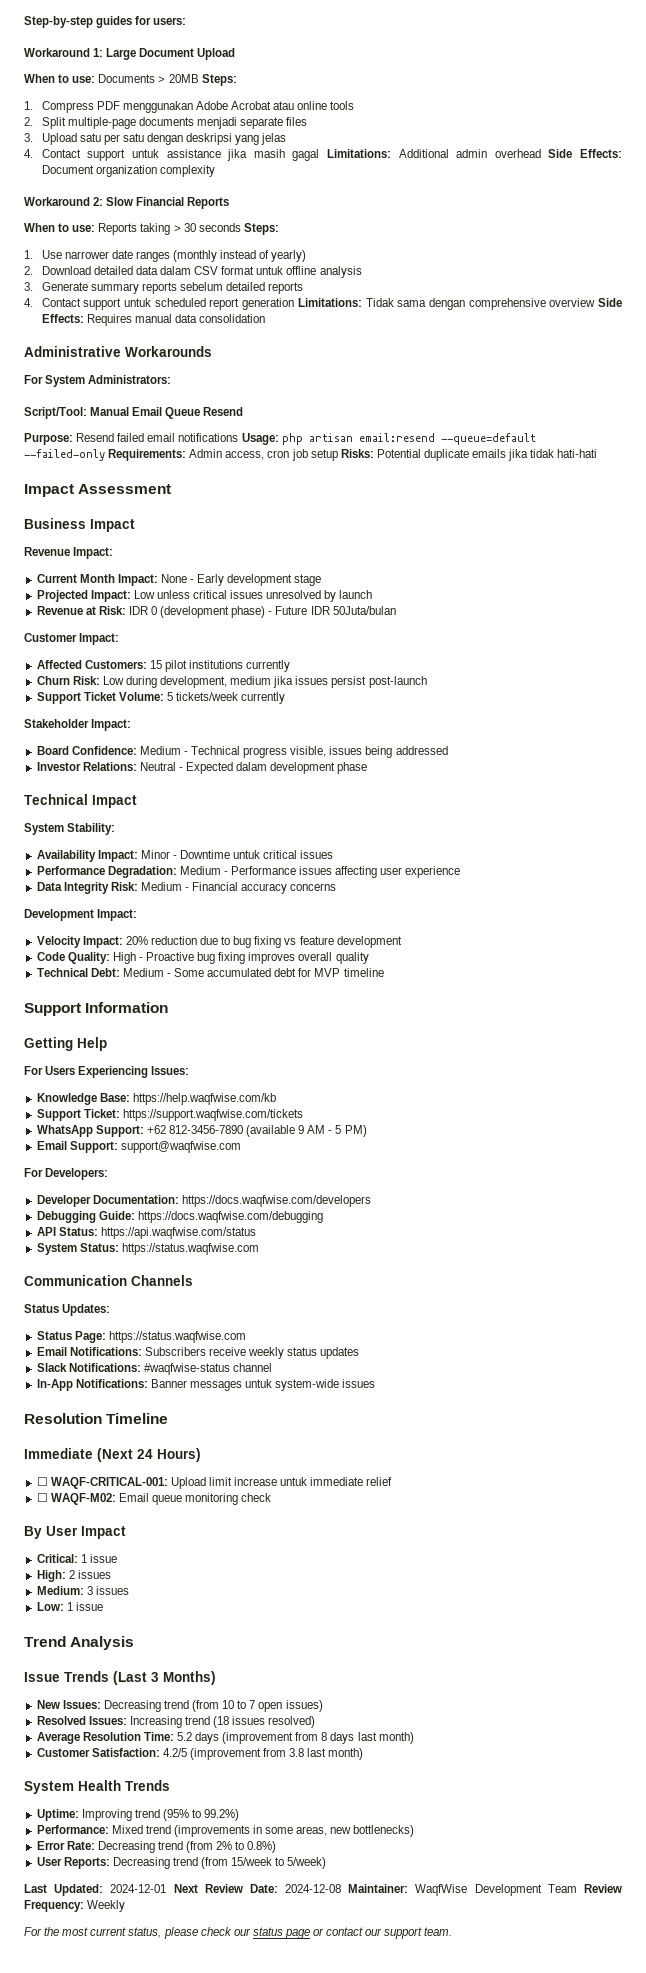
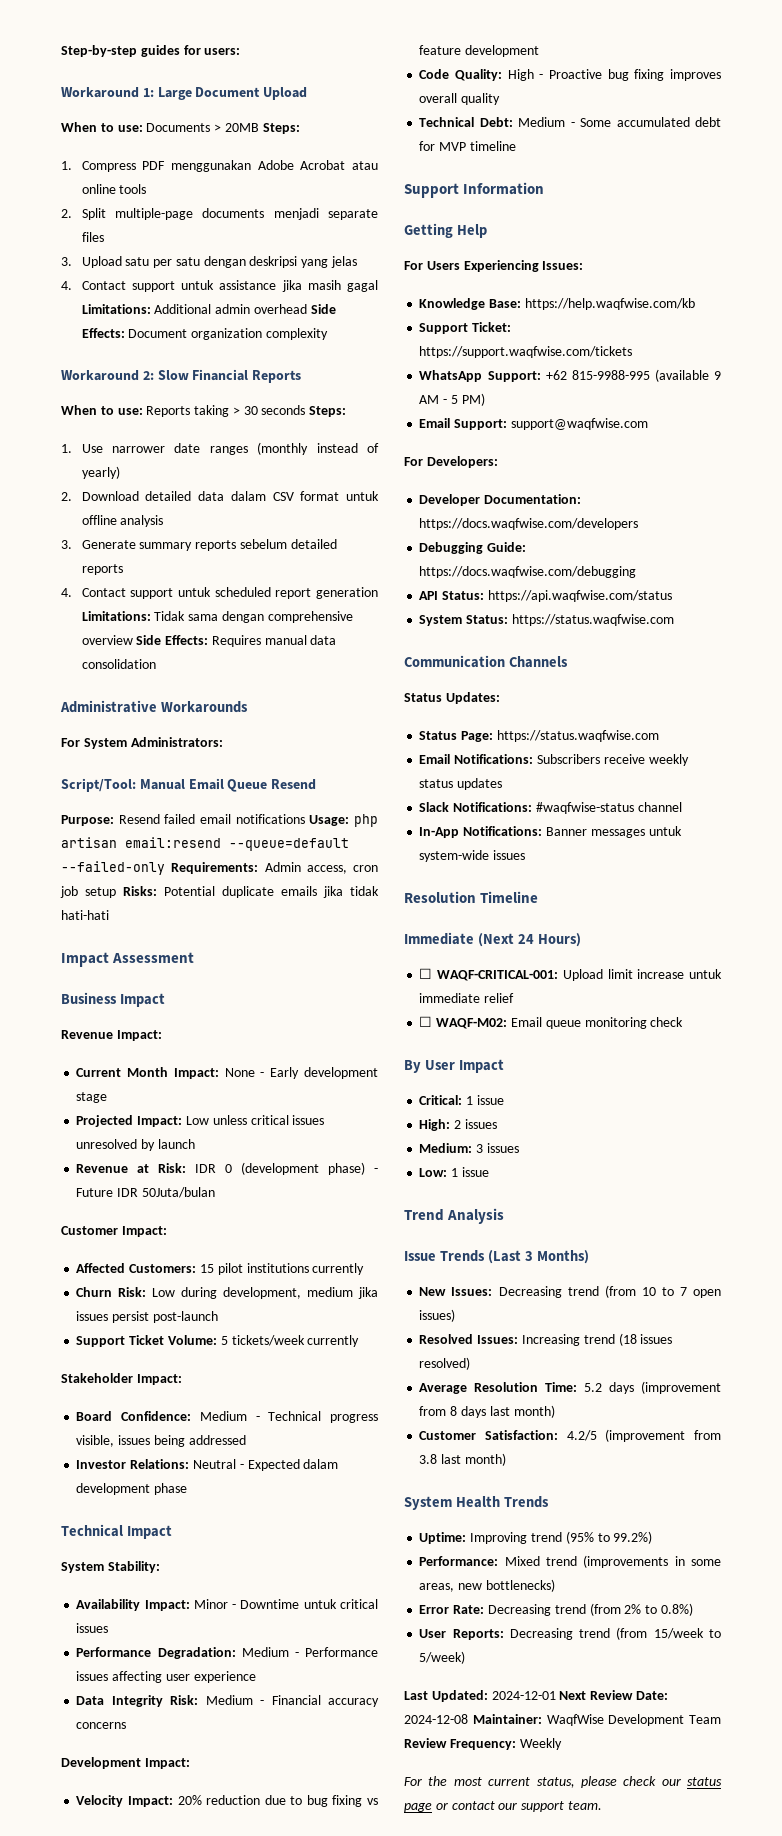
- WhatsApp Support: +62 812-3456-7890 (available 9 AM - 5 PM)
+ WhatsApp Support: +62 815-9988-995 (available 9 AM - 5 PM)

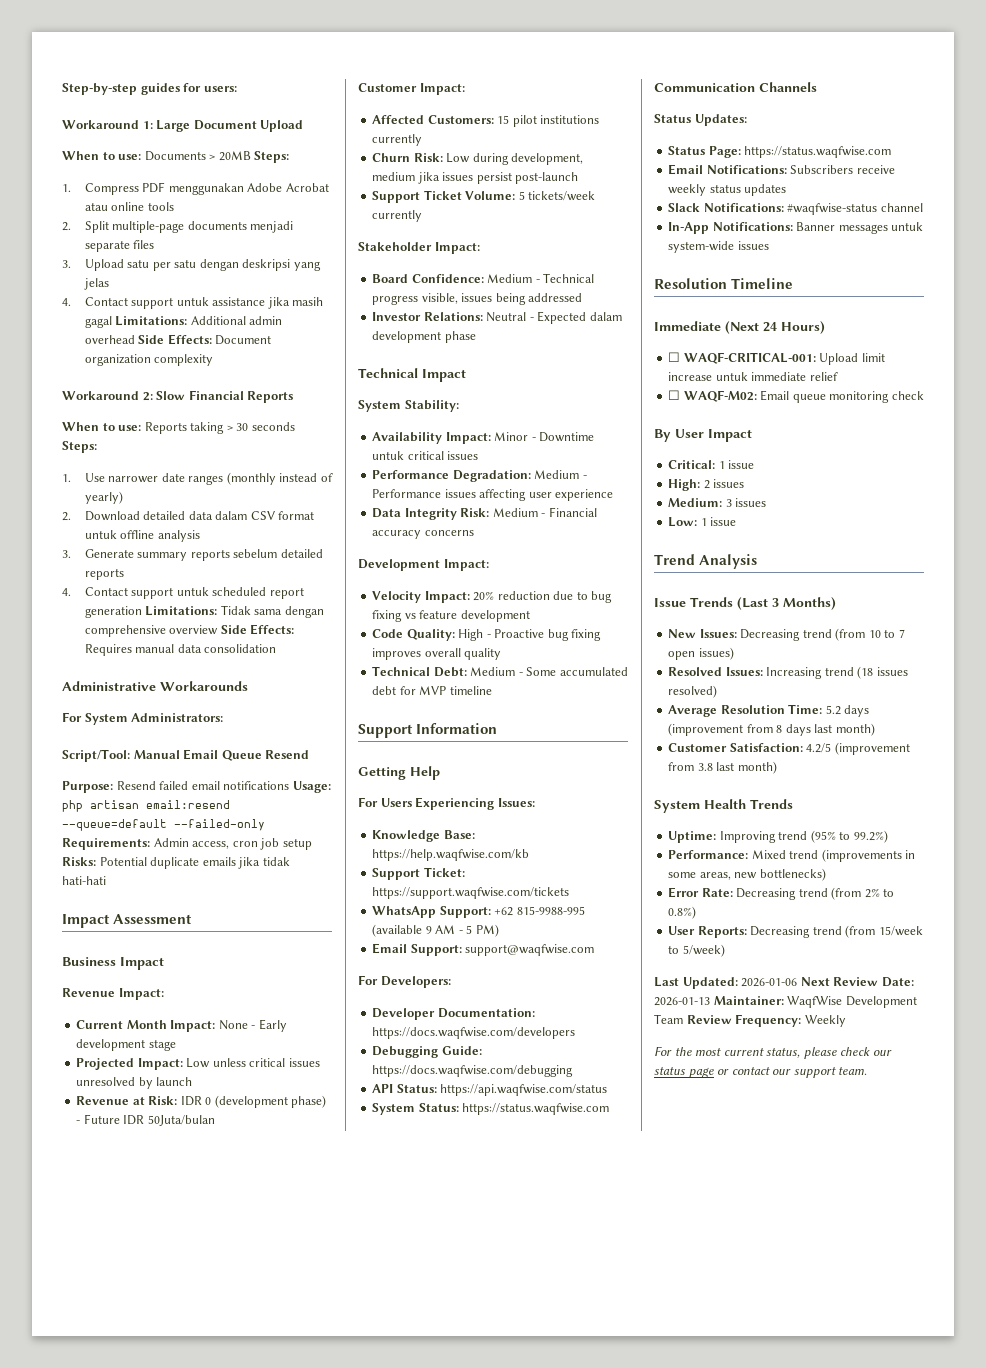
- Last Updated: 2024-12-01 Next Review Date: 2024-12-08 Maintainer: WaqfWise Development Team Review Frequency: Weekly
+ Last Updated: 2026-01-06 Next Review Date: 2026-01-13 Maintainer: WaqfWise Development Team Review Frequency: Weekly

